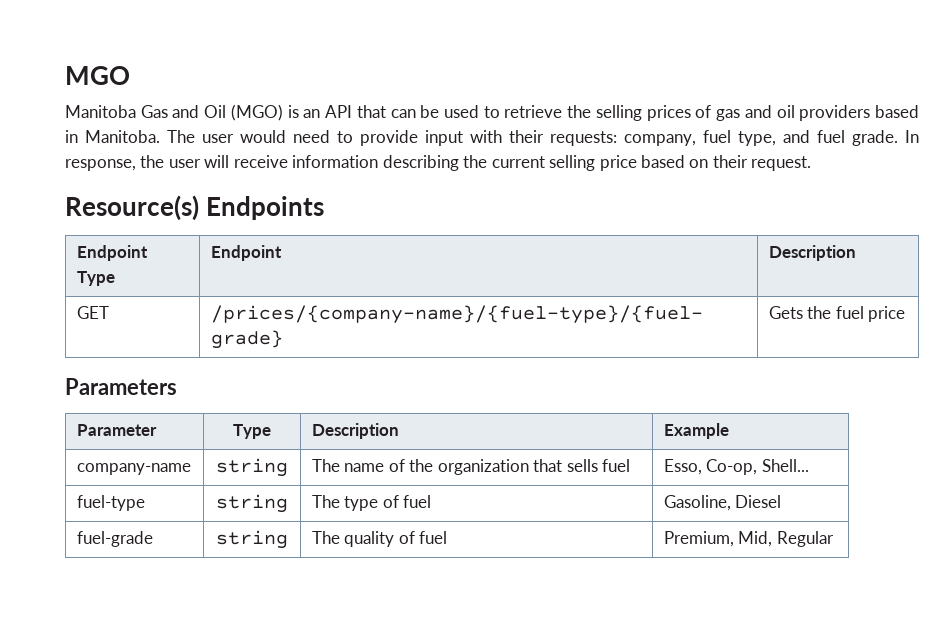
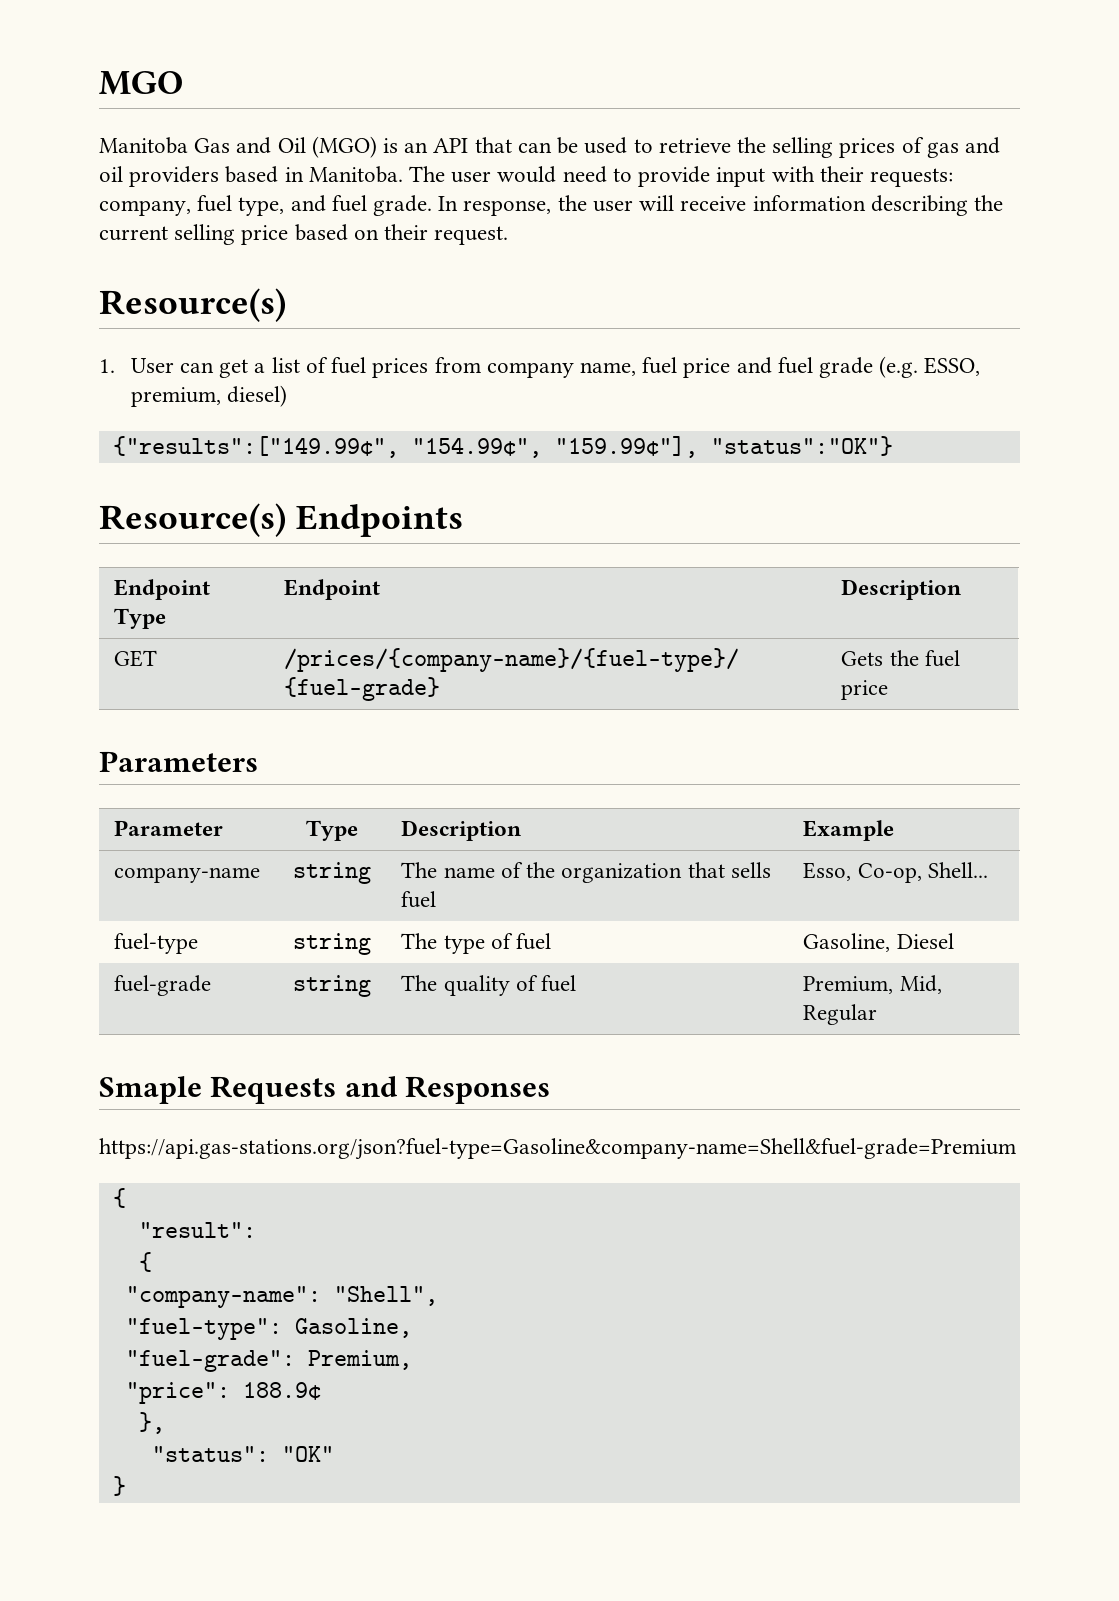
  In response, the user will receive information describing the current selling price based on their request.
+ Resource(s)
+ 1. User can get a list of fuel prices from company name, fuel price and fuel grade (e.g. ESSO, premium, diesel)
+ {"results":["149.99¢", "154.99¢", "159.99¢"], "status":"OK"}
+ Smaple Requests and Responses
+ https://api.gas-stations.org/json?fuel-type=Gasoline&company-name=Shell&fuel-grade=Premium
+ {
+ "result":
+ {
+ "company-name": "Shell",
+ "fuel-type": Gasoline,
+ "fuel-grade": Premium,
+ "price": 188.9¢
+ },
+ "status": "OK"
+ }

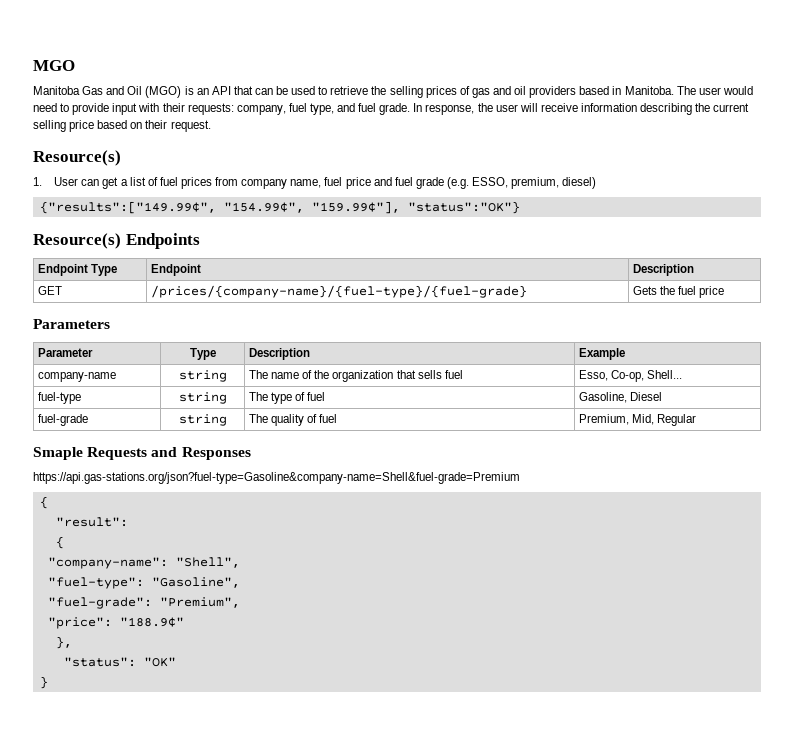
- "fuel-type": Gasoline,
+ "fuel-type": "Gasoline",
- "fuel-grade": Premium,
+ "fuel-grade": "Premium",
- "price": 188.9¢
+ "price": "188.9¢"

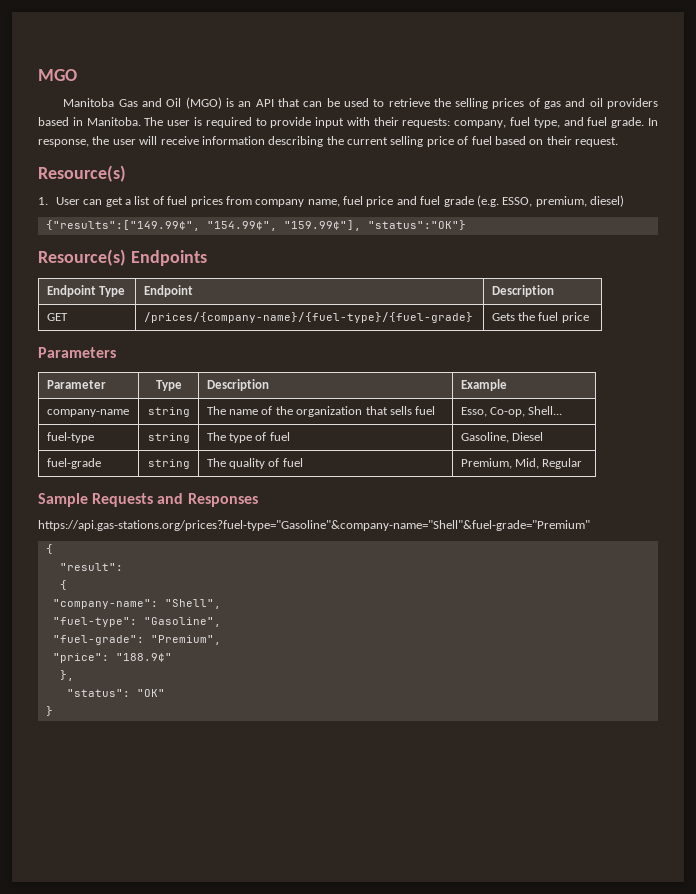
- The user would need to provide input with their requests: company, fuel type, and fuel grade.
+ The user is required to provide input with their requests: company, fuel type, and fuel grade.
- In response, the user will receive information describing the current selling price based on their request.
+ In response, the user will receive information describing the current selling price of fuel based on their request.
- Smaple Requests and Responses
+ Sample Requests and Responses
- https://api.gas-stations.org/json?fuel-type=Gasoline&company-name=Shell&fuel-grade=Premium
+ https://api.gas-stations.org/prices?fuel-type="Gasoline"&company-name="Shell"&fuel-grade="Premium"

